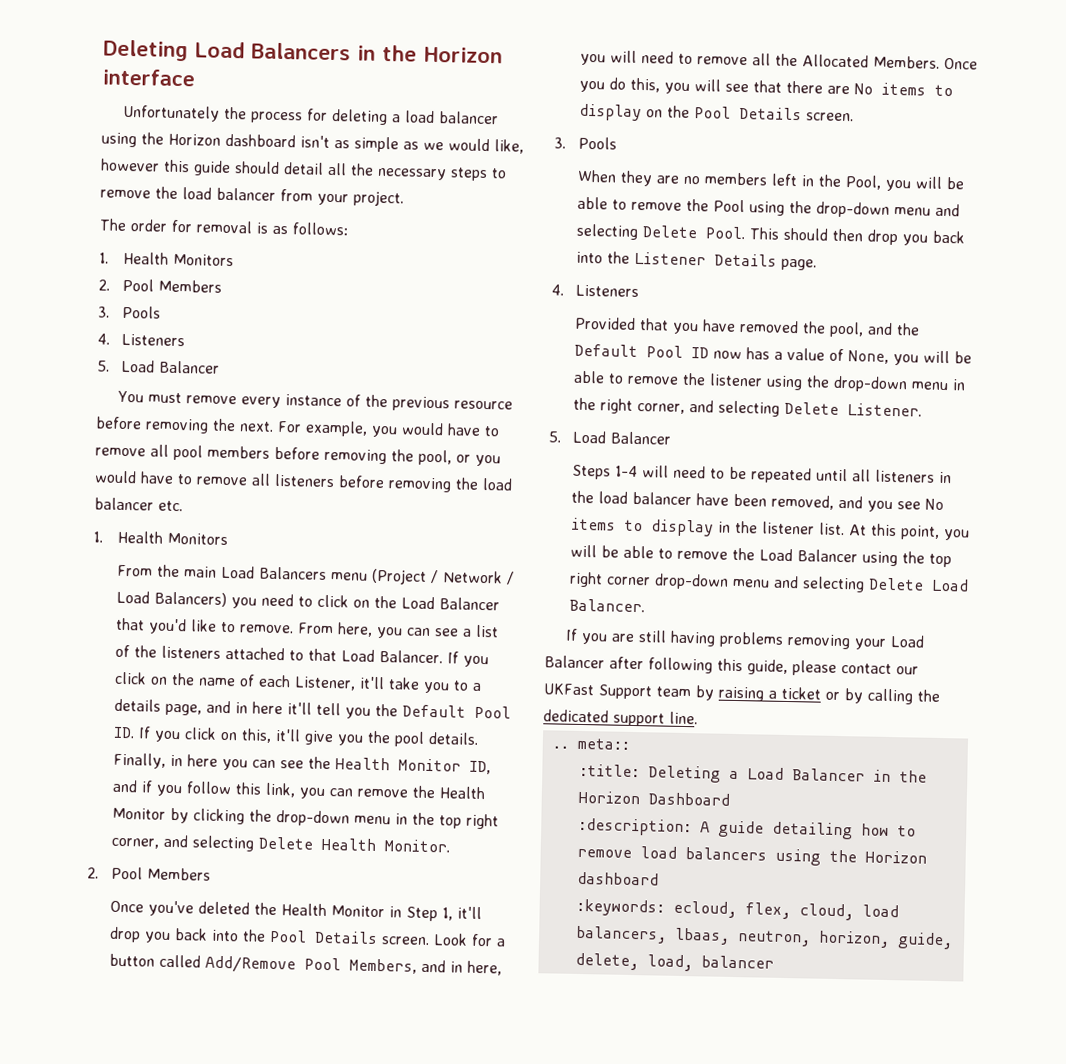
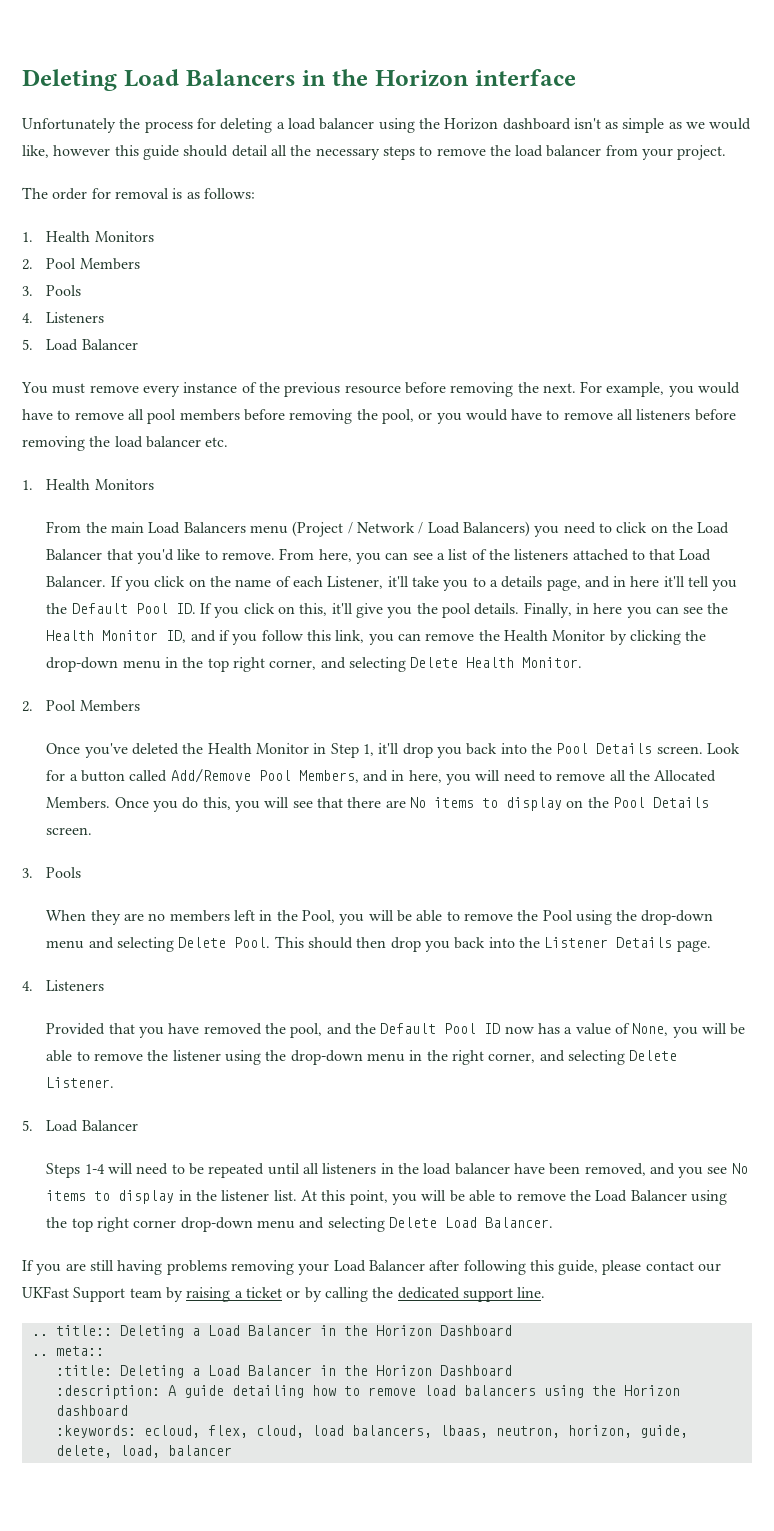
+ .. title:: Deleting a Load Balancer in the Horizon Dashboard

